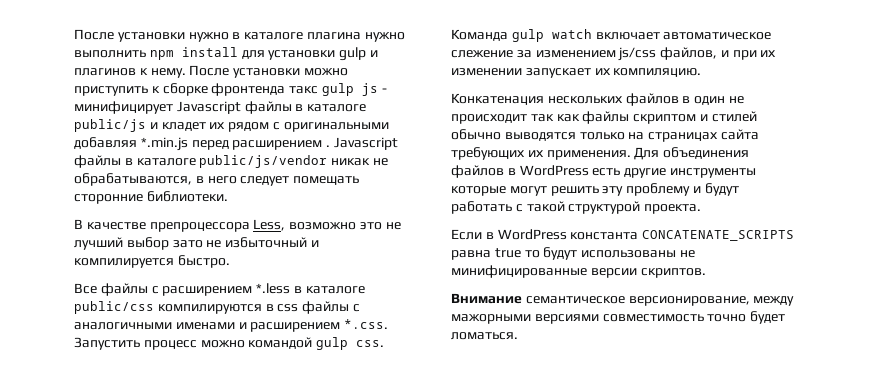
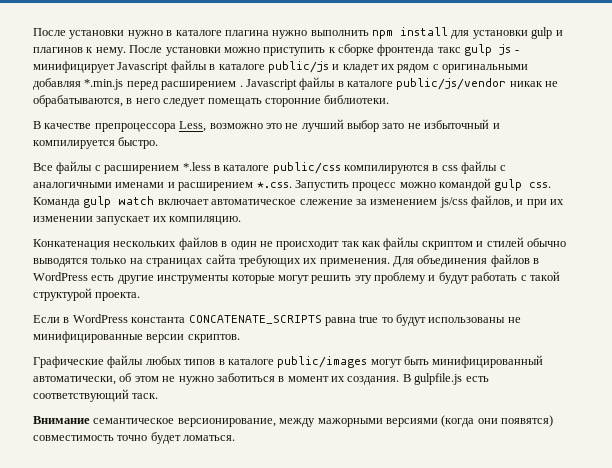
+ Графические файлы любых типов в каталоге public/images могут быть минифицированный автоматически, об этом не нужно заботиться в момент их создания. В gulpfile.js есть соответствующий таск.
- Внимание семантическое версионирование, между мажорными версиями совместимость точно будет ломаться.
+ Внимание семантическое версионирование, между мажорными версиями (когда они появятся) совместимость точно будет ломаться.

